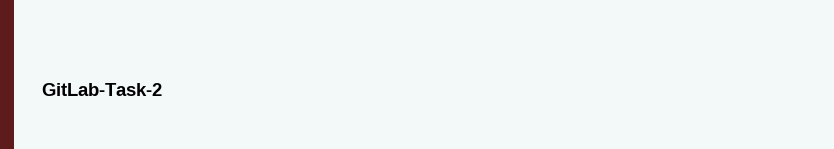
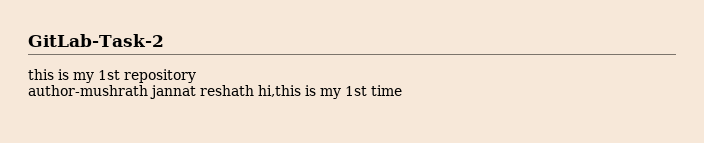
+ this is my 1st repository
+ author-mushrath jannat reshath hi,this is my 1st time

